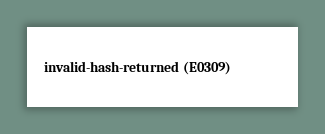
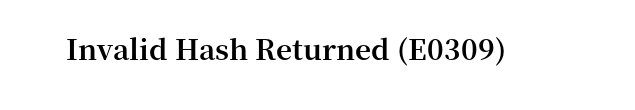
- invalid-hash-returned (E0309)
+ Invalid Hash Returned (E0309)

